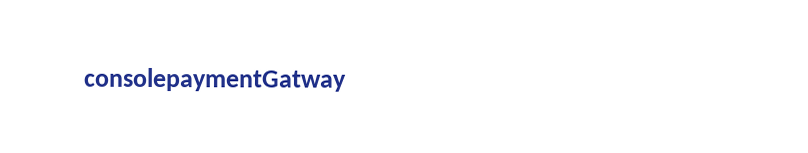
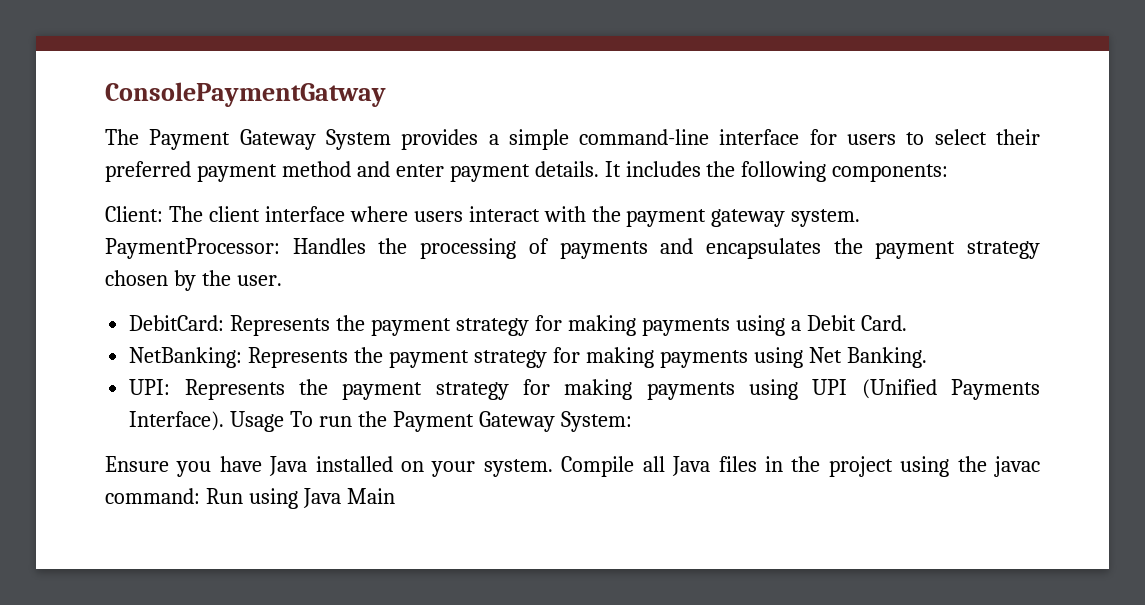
- consolepaymentGatway
+ ConsolePaymentGatway
+ The Payment Gateway System provides a simple command-line interface for users to select their preferred payment method and enter payment details. It includes the following components:
+ Client: The client interface where users interact with the payment gateway system. PaymentProcessor: Handles the processing of payments and encapsulates the payment strategy chosen by the user.
+ DebitCard: Represents the payment strategy for making payments using a Debit Card.
+ NetBanking: Represents the payment strategy for making payments using Net Banking.
+ UPI: Represents the payment strategy for making payments using UPI (Unified Payments Interface). Usage To run the Payment Gateway System:
+ Ensure you have Java installed on your system. Compile all Java files in the project using the javac command: Run using Java Main

